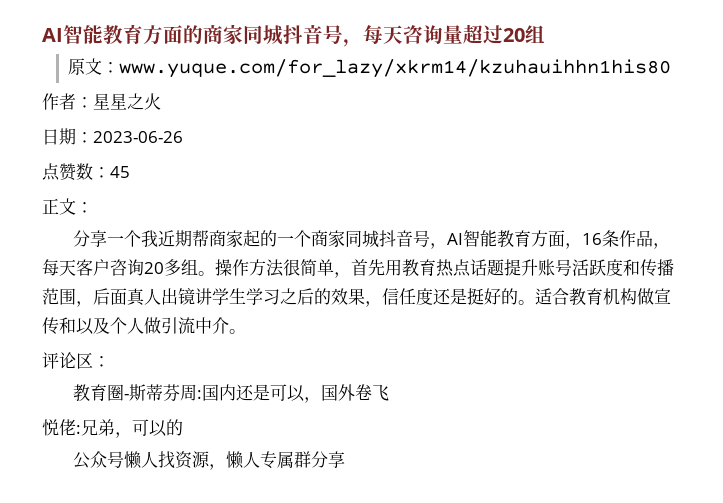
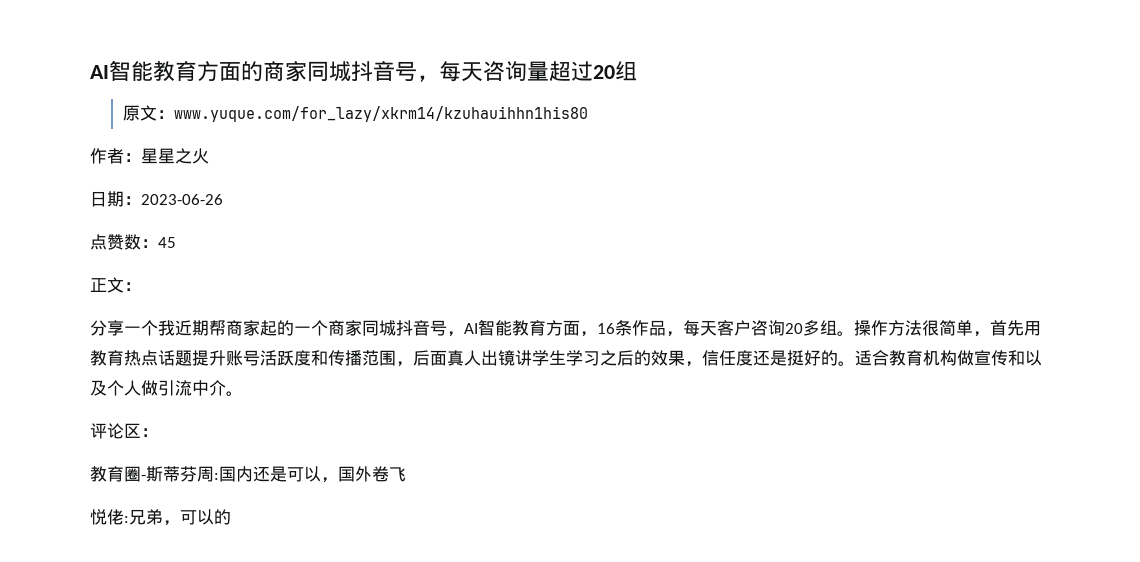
- 公众号懒人找资源，懒人专属群分享

